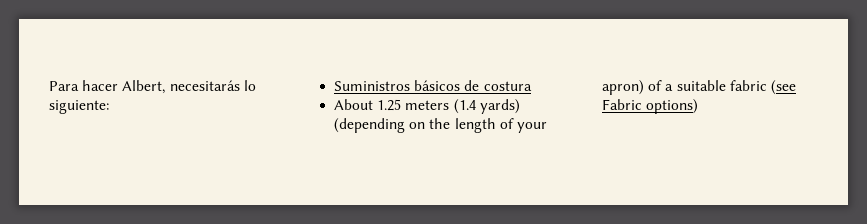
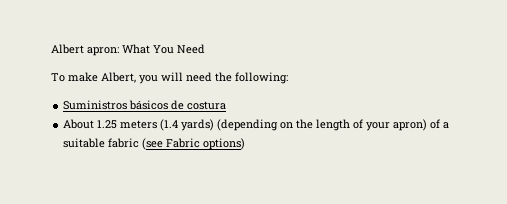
- Para hacer Albert, necesitarás lo siguiente:
+ Albert apron: What You Need
+ To make Albert, you will need the following:

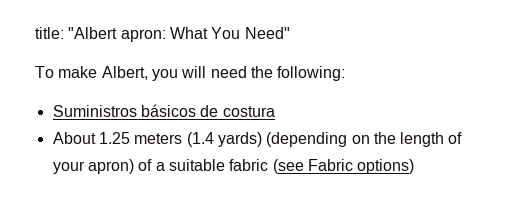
- Albert apron: What You Need
+ title: "Albert apron: What You Need"

